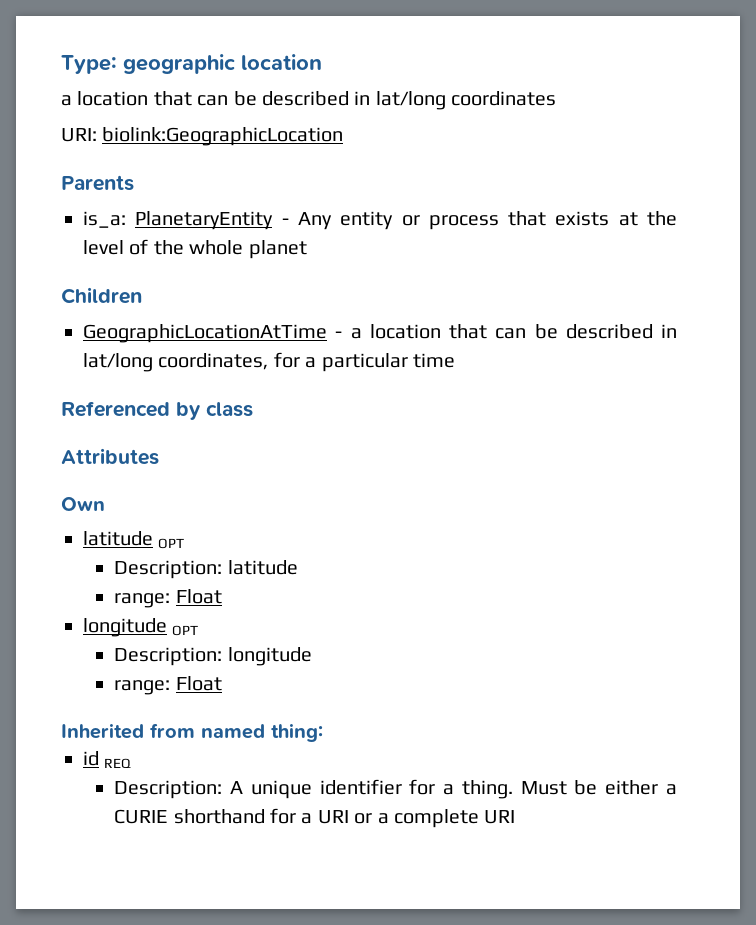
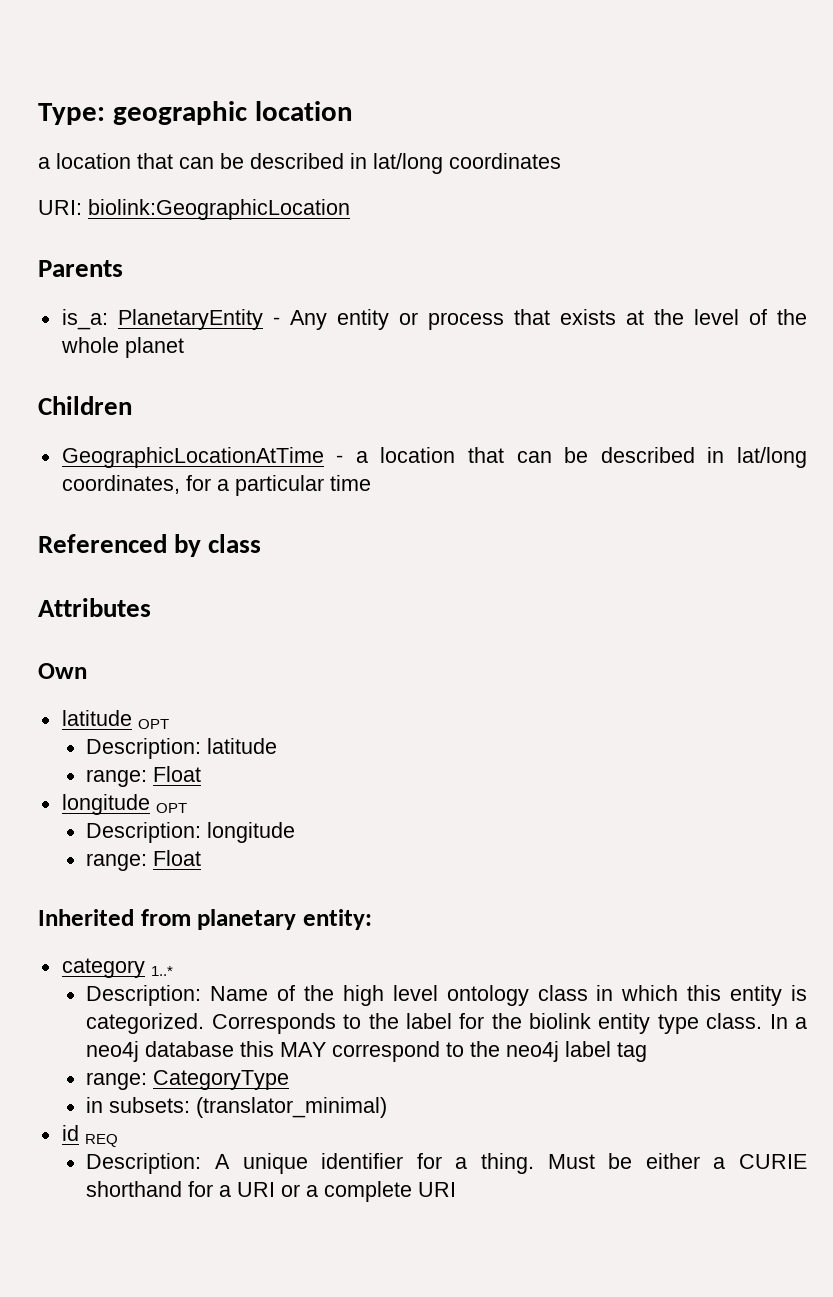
- Inherited from named thing:
+ Inherited from planetary entity:
+ category 1..*
+ Description: Name of the high level ontology class in which this entity is categorized. Corresponds to the label for the biolink entity type class. In a neo4j database this MAY correspond to the neo4j label tag
+ range: CategoryType
+ in subsets: (translator_minimal)

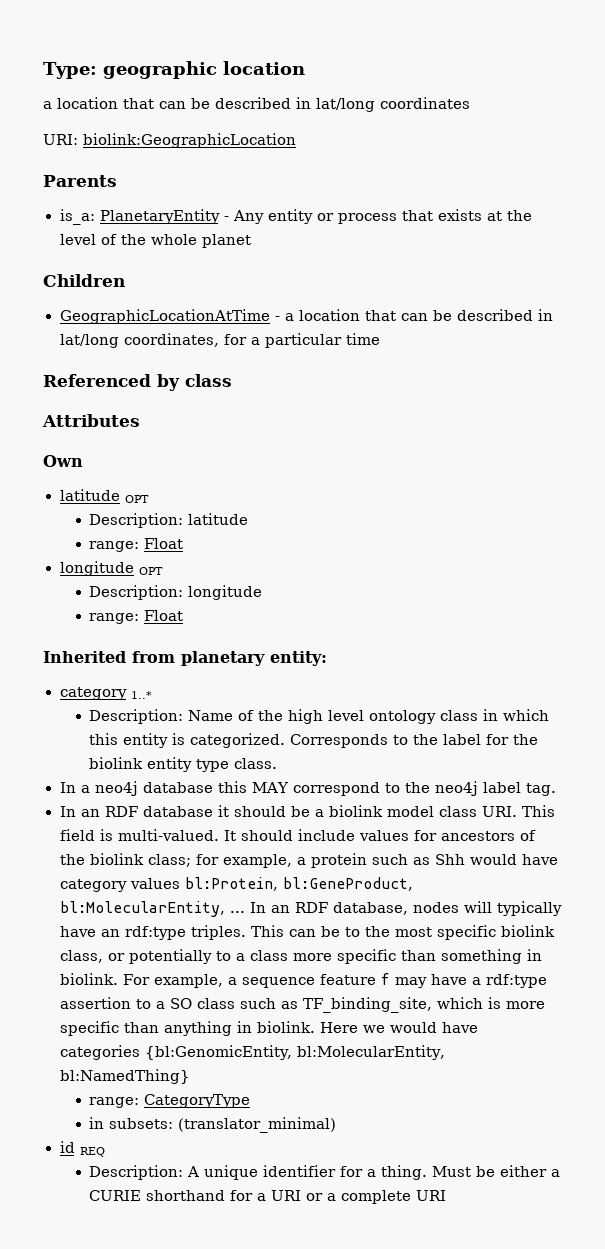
- Corresponds to the label for the biolink entity type class. In a neo4j database this MAY correspond to the neo4j label tag
+ Corresponds to the label for the biolink entity type class.
+ In a neo4j database this MAY correspond to the neo4j label tag.
+ In an RDF database it should be a biolink model class URI. This field is multi-valued. It should include values for ancestors of the biolink class; for example, a protein such as Shh would have category values bl:Protein, bl:GeneProduct, bl:MolecularEntity, ... In an RDF database, nodes will typically have an rdf:type triples. This can be to the most specific biolink class, or potentially to a class more specific than something in biolink. For example, a sequence feature f may have a rdf:type assertion to a SO class such as TF_binding_site, which is more specific than anything in biolink. Here we would have categories {bl:GenomicEntity, bl:MolecularEntity, bl:NamedThing}

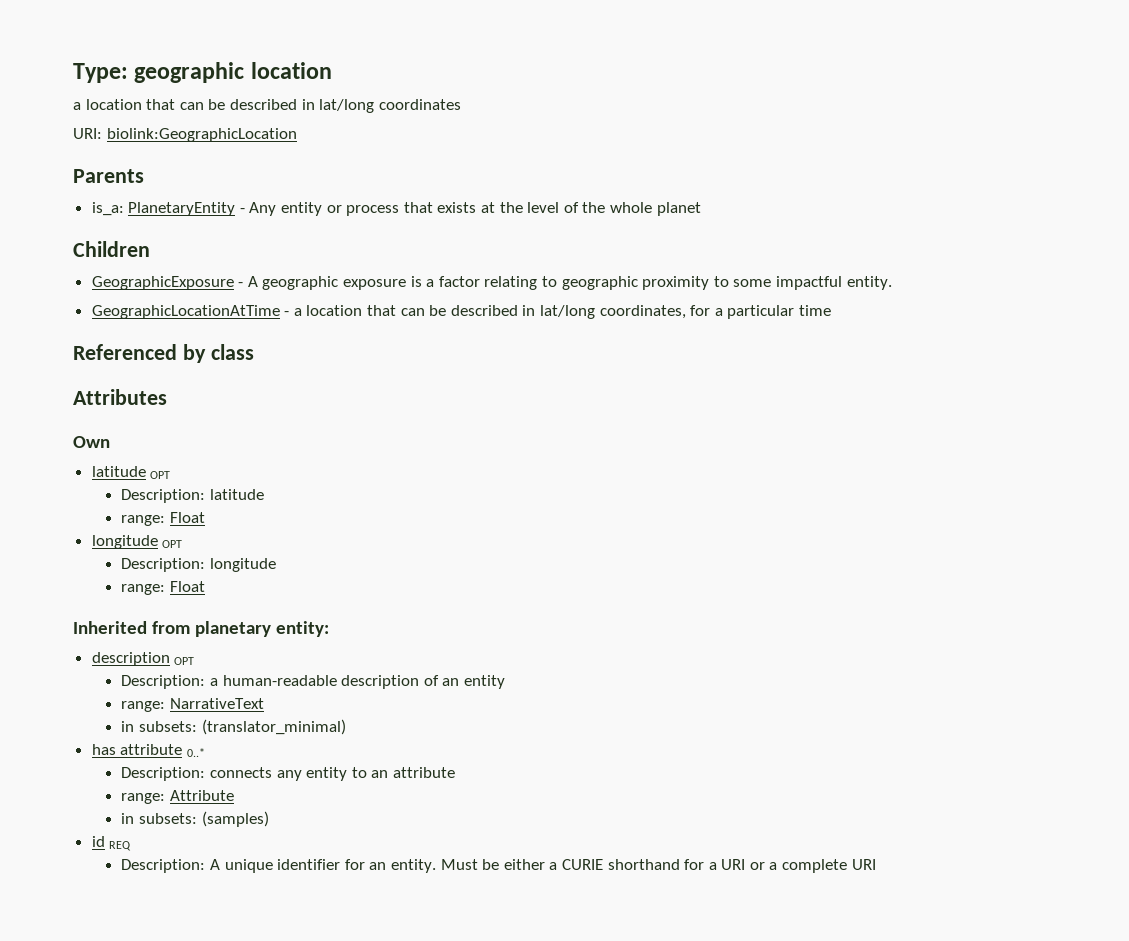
+ GeographicExposure - A geographic exposure is a factor relating to geographic proximity to some impactful entity.
- category 1..*
- Description: Name of the high level ontology class in which this entity is categorized. Corresponds to the label for the biolink entity type class.
- In a neo4j database this MAY correspond to the neo4j label tag.
- In an RDF database it should be a biolink model class URI. This field is multi-valued. It should include values for ancestors of the biolink class; for example, a protein such as Shh would have category values bl:Protein, bl:GeneProduct, bl:MolecularEntity, ... In an RDF database, nodes will typically have an rdf:type triples. This can be to the most specific biolink class, or potentially to a class more specific than something in biolink. For example, a sequence feature f may have a rdf:type assertion to a SO class such as TF_binding_site, which is more specific than anything in biolink. Here we would have categories {bl:GenomicEntity, bl:MolecularEntity, bl:NamedThing}
- range: CategoryType
+ description OPT
+ Description: a human-readable description of an entity
+ range: NarrativeText
+ has attribute 0..*
+ Description: connects any entity to an attribute
+ range: Attribute
+ in subsets: (samples)
- Description: A unique identifier for a thing.
+ Description: A unique identifier for an entity.

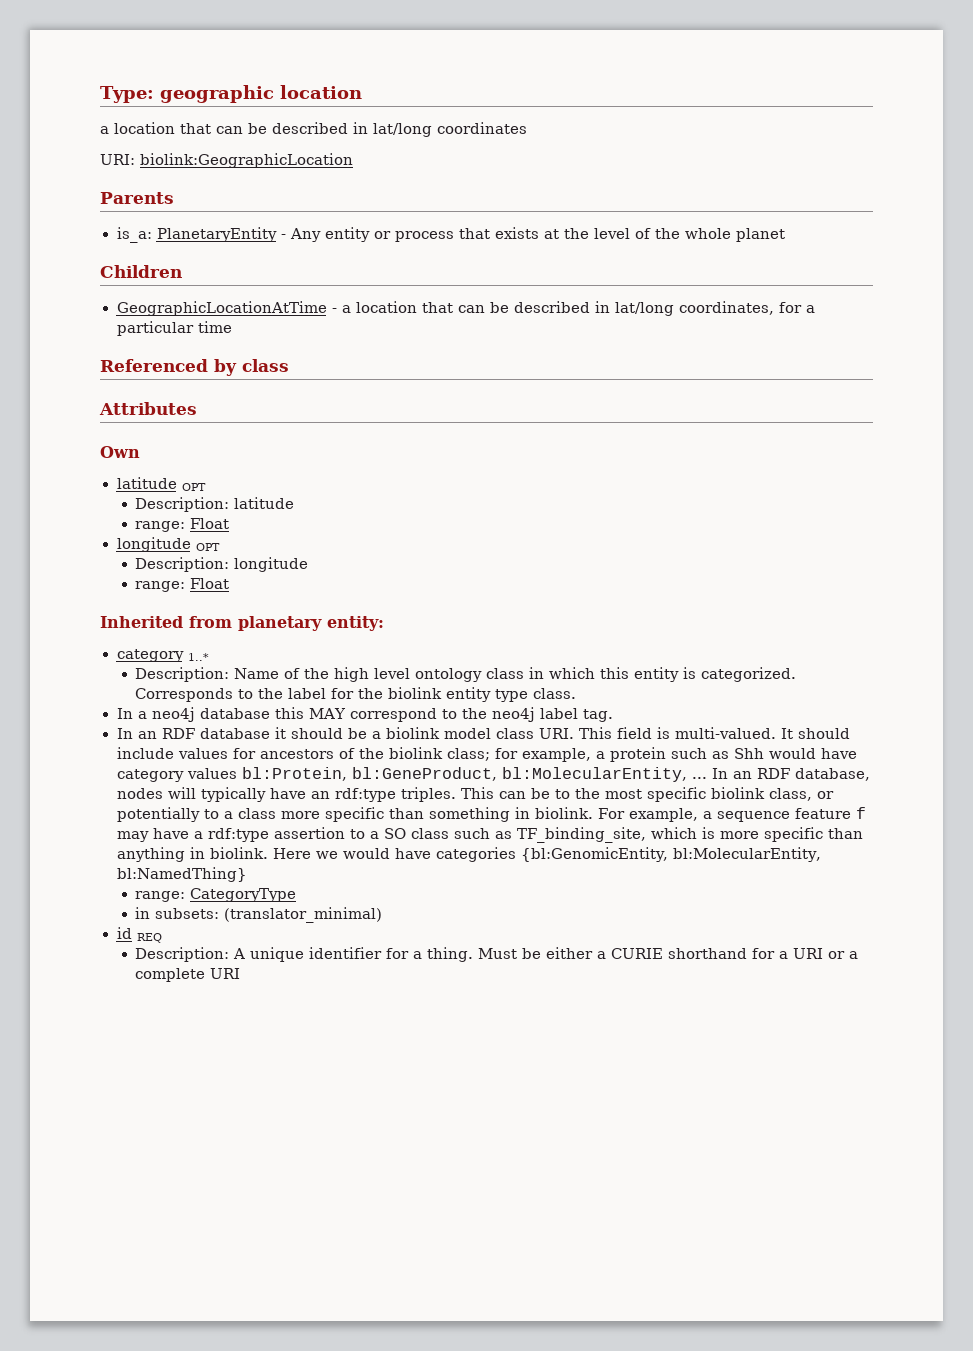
- GeographicExposure - A geographic exposure is a factor relating to geographic proximity to some impactful entity.
- description OPT
- Description: a human-readable description of an entity
- range: NarrativeText
+ category 1..*
+ Description: Name of the high level ontology class in which this entity is categorized. Corresponds to the label for the biolink entity type class.
+ In a neo4j database this MAY correspond to the neo4j label tag.
+ In an RDF database it should be a biolink model class URI. This field is multi-valued. It should include values for ancestors of the biolink class; for example, a protein such as Shh would have category values bl:Protein, bl:GeneProduct, bl:MolecularEntity, ... In an RDF database, nodes will typically have an rdf:type triples. This can be to the most specific biolink class, or potentially to a class more specific than something in biolink. For example, a sequence feature f may have a rdf:type assertion to a SO class such as TF_binding_site, which is more specific than anything in biolink. Here we would have categories {bl:GenomicEntity, bl:MolecularEntity, bl:NamedThing}
+ range: CategoryType
- has attribute 0..*
- Description: connects any entity to an attribute
- range: Attribute
- in subsets: (samples)
- Description: A unique identifier for an entity.
+ Description: A unique identifier for a thing.

